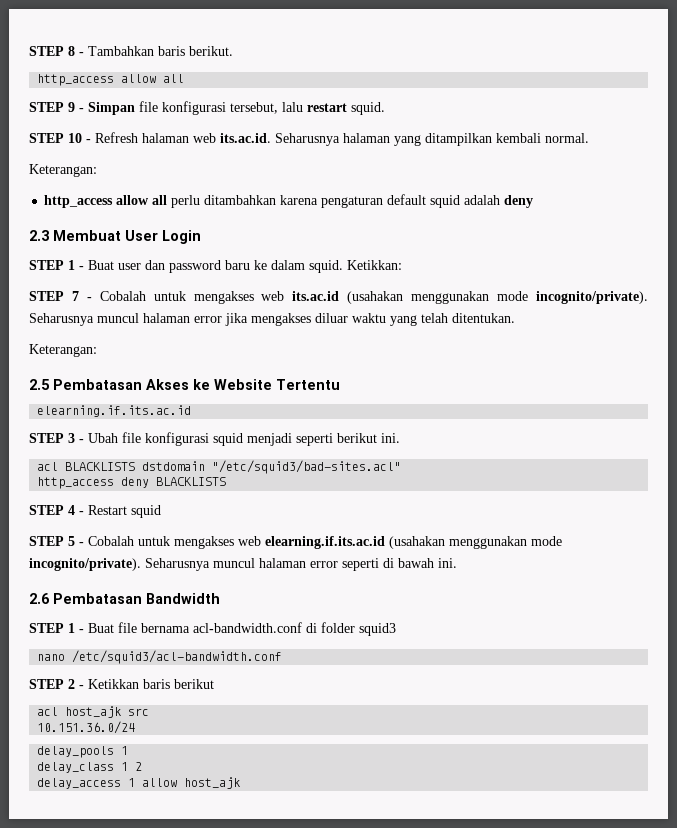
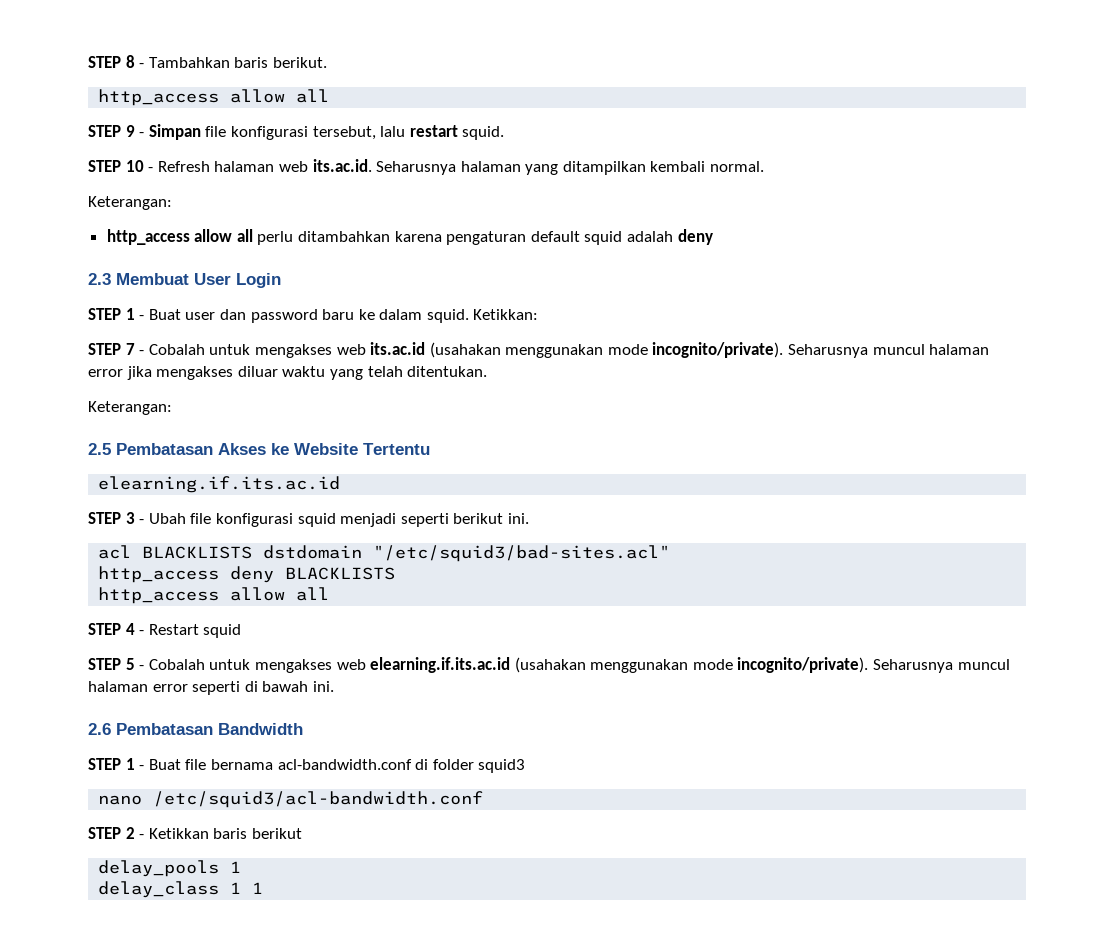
  http_access deny BLACKLISTS
+ http_access allow all
- acl host_ajk src
- 10.151.36.0/24
- delay_class 1 2
- delay_access 1 allow host_ajk
+ delay_class 1 1

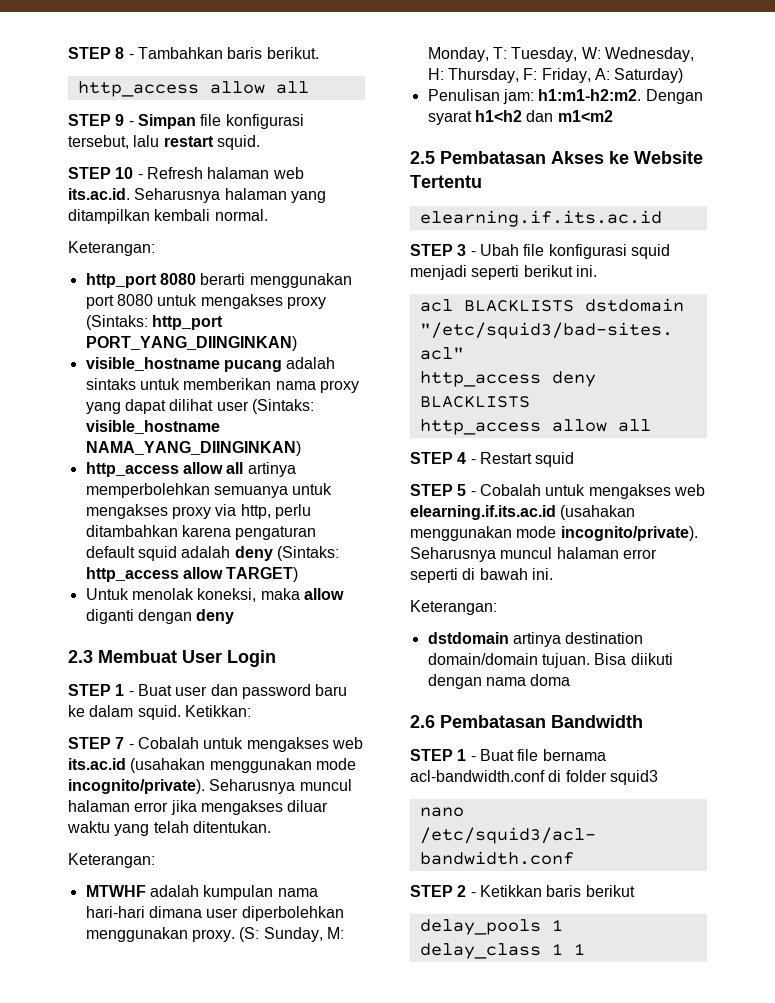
- http_access allow all perlu ditambahkan karena pengaturan default squid adalah deny
+ http_port 8080 berarti menggunakan port 8080 untuk mengakses proxy (Sintaks: http_port PORT_YANG_DIINGINKAN)
+ visible_hostname pucang adalah sintaks untuk memberikan nama proxy yang dapat dilihat user (Sintaks: visible_hostname NAMA_YANG_DIINGINKAN)
+ http_access allow all artinya memperbolehkan semuanya untuk mengakses proxy via http, perlu ditambahkan karena pengaturan default squid adalah deny (Sintaks: http_access allow TARGET)
+ Untuk menolak koneksi, maka allow diganti dengan deny
+ MTWHF adalah kumpulan nama hari-hari dimana user diperbolehkan menggunakan proxy. (S: Sunday, M: Monday, T: Tuesday, W: Wednesday, H: Thursday, F: Friday, A: Saturday)
+ Penulisan jam: h1:m1-h2:m2. Dengan syarat h1<h2 dan m1<m2
  Seharusnya muncul halaman error seperti di bawah ini.
+ Keterangan:
+ dstdomain artinya destination domain/domain tujuan. Bisa diikuti dengan nama doma

